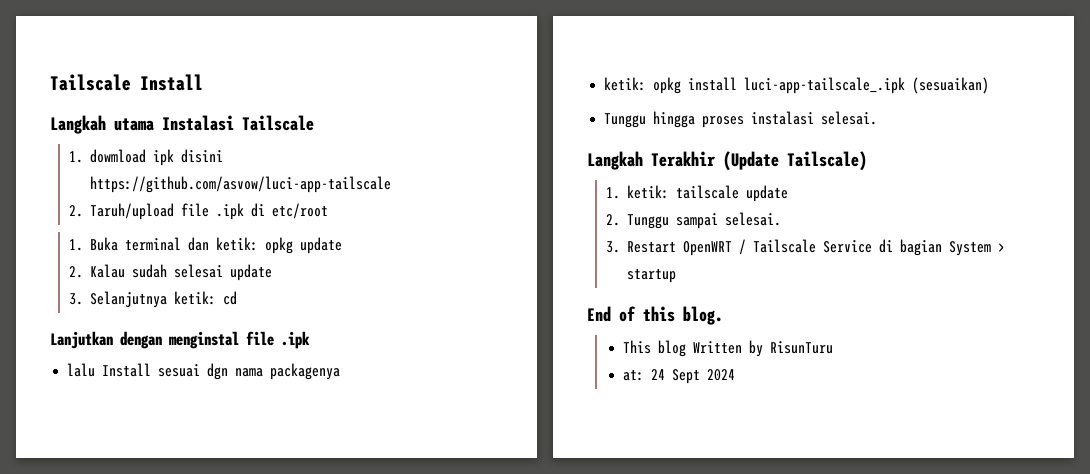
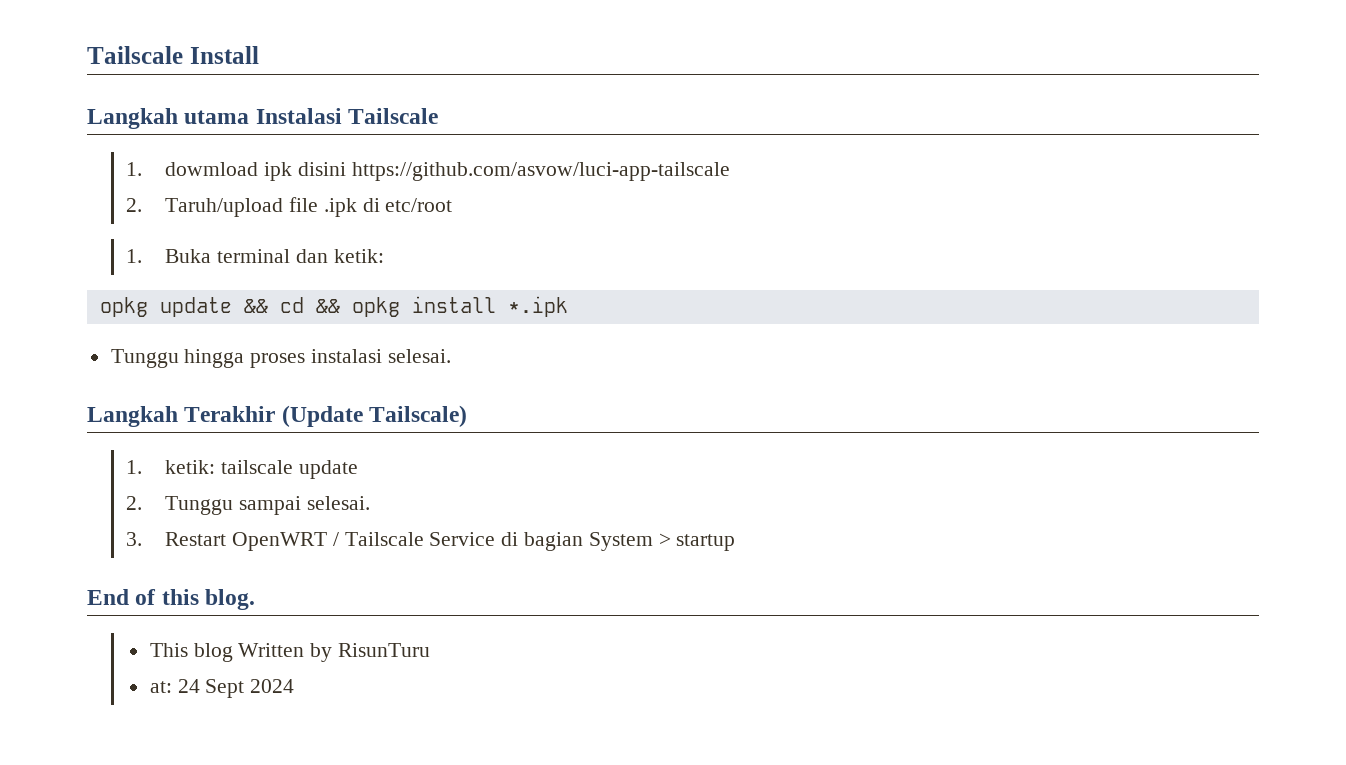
- 1. Buka terminal dan ketik: opkg update
- 2. Kalau sudah selesai update
- 3. Selanjutnya ketik: cd
- Lanjutkan dengan menginstal file .ipk
- lalu Install sesuai dgn nama packagenya
- ketik: opkg install luci-app-tailscale_.ipk (sesuaikan)
+ 1. Buka terminal dan ketik:
+ opkg update && cd && opkg install *.ipk

